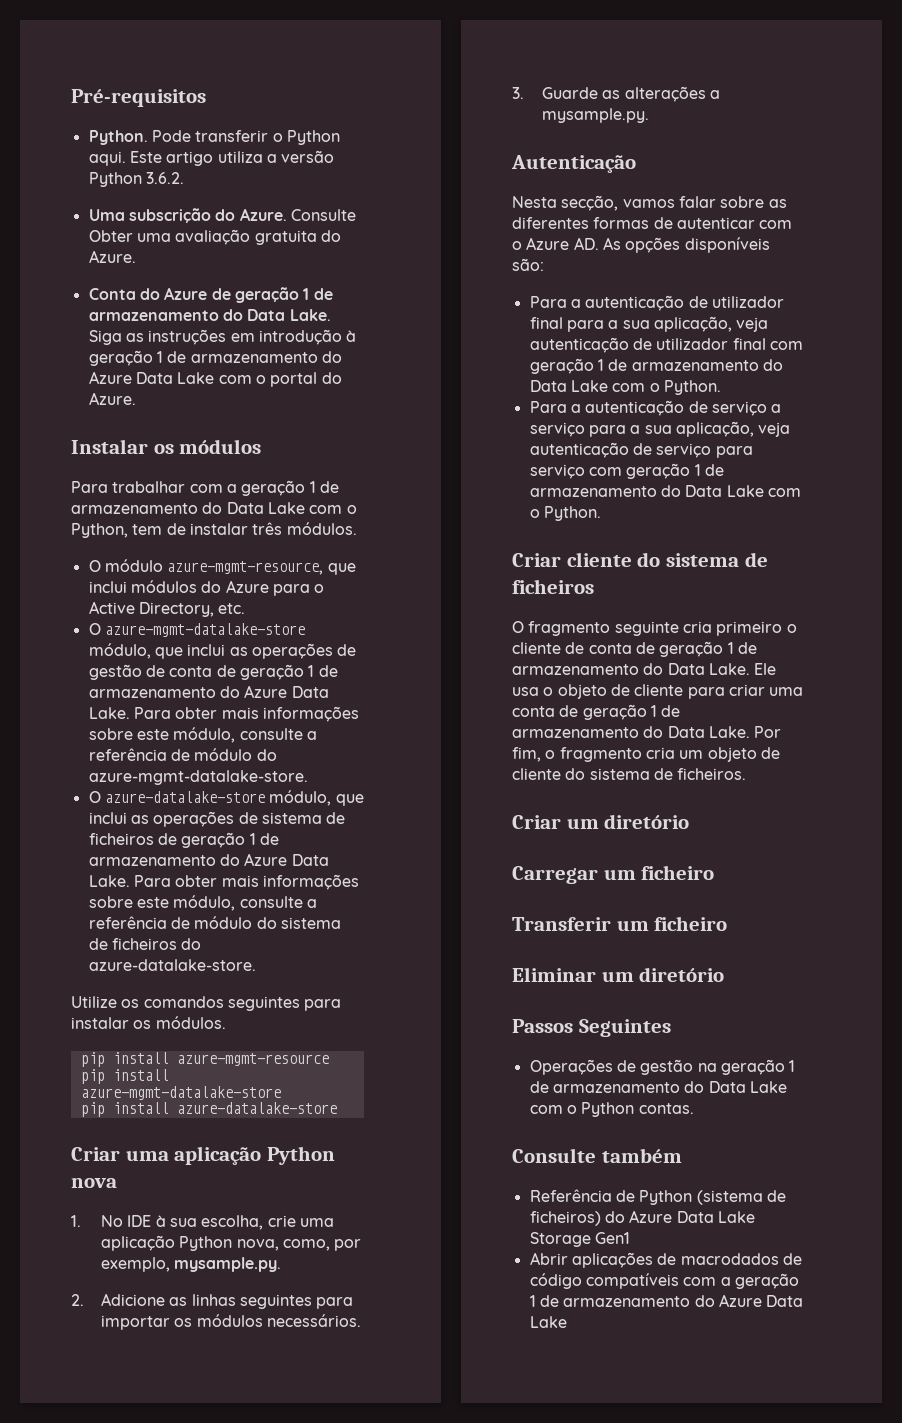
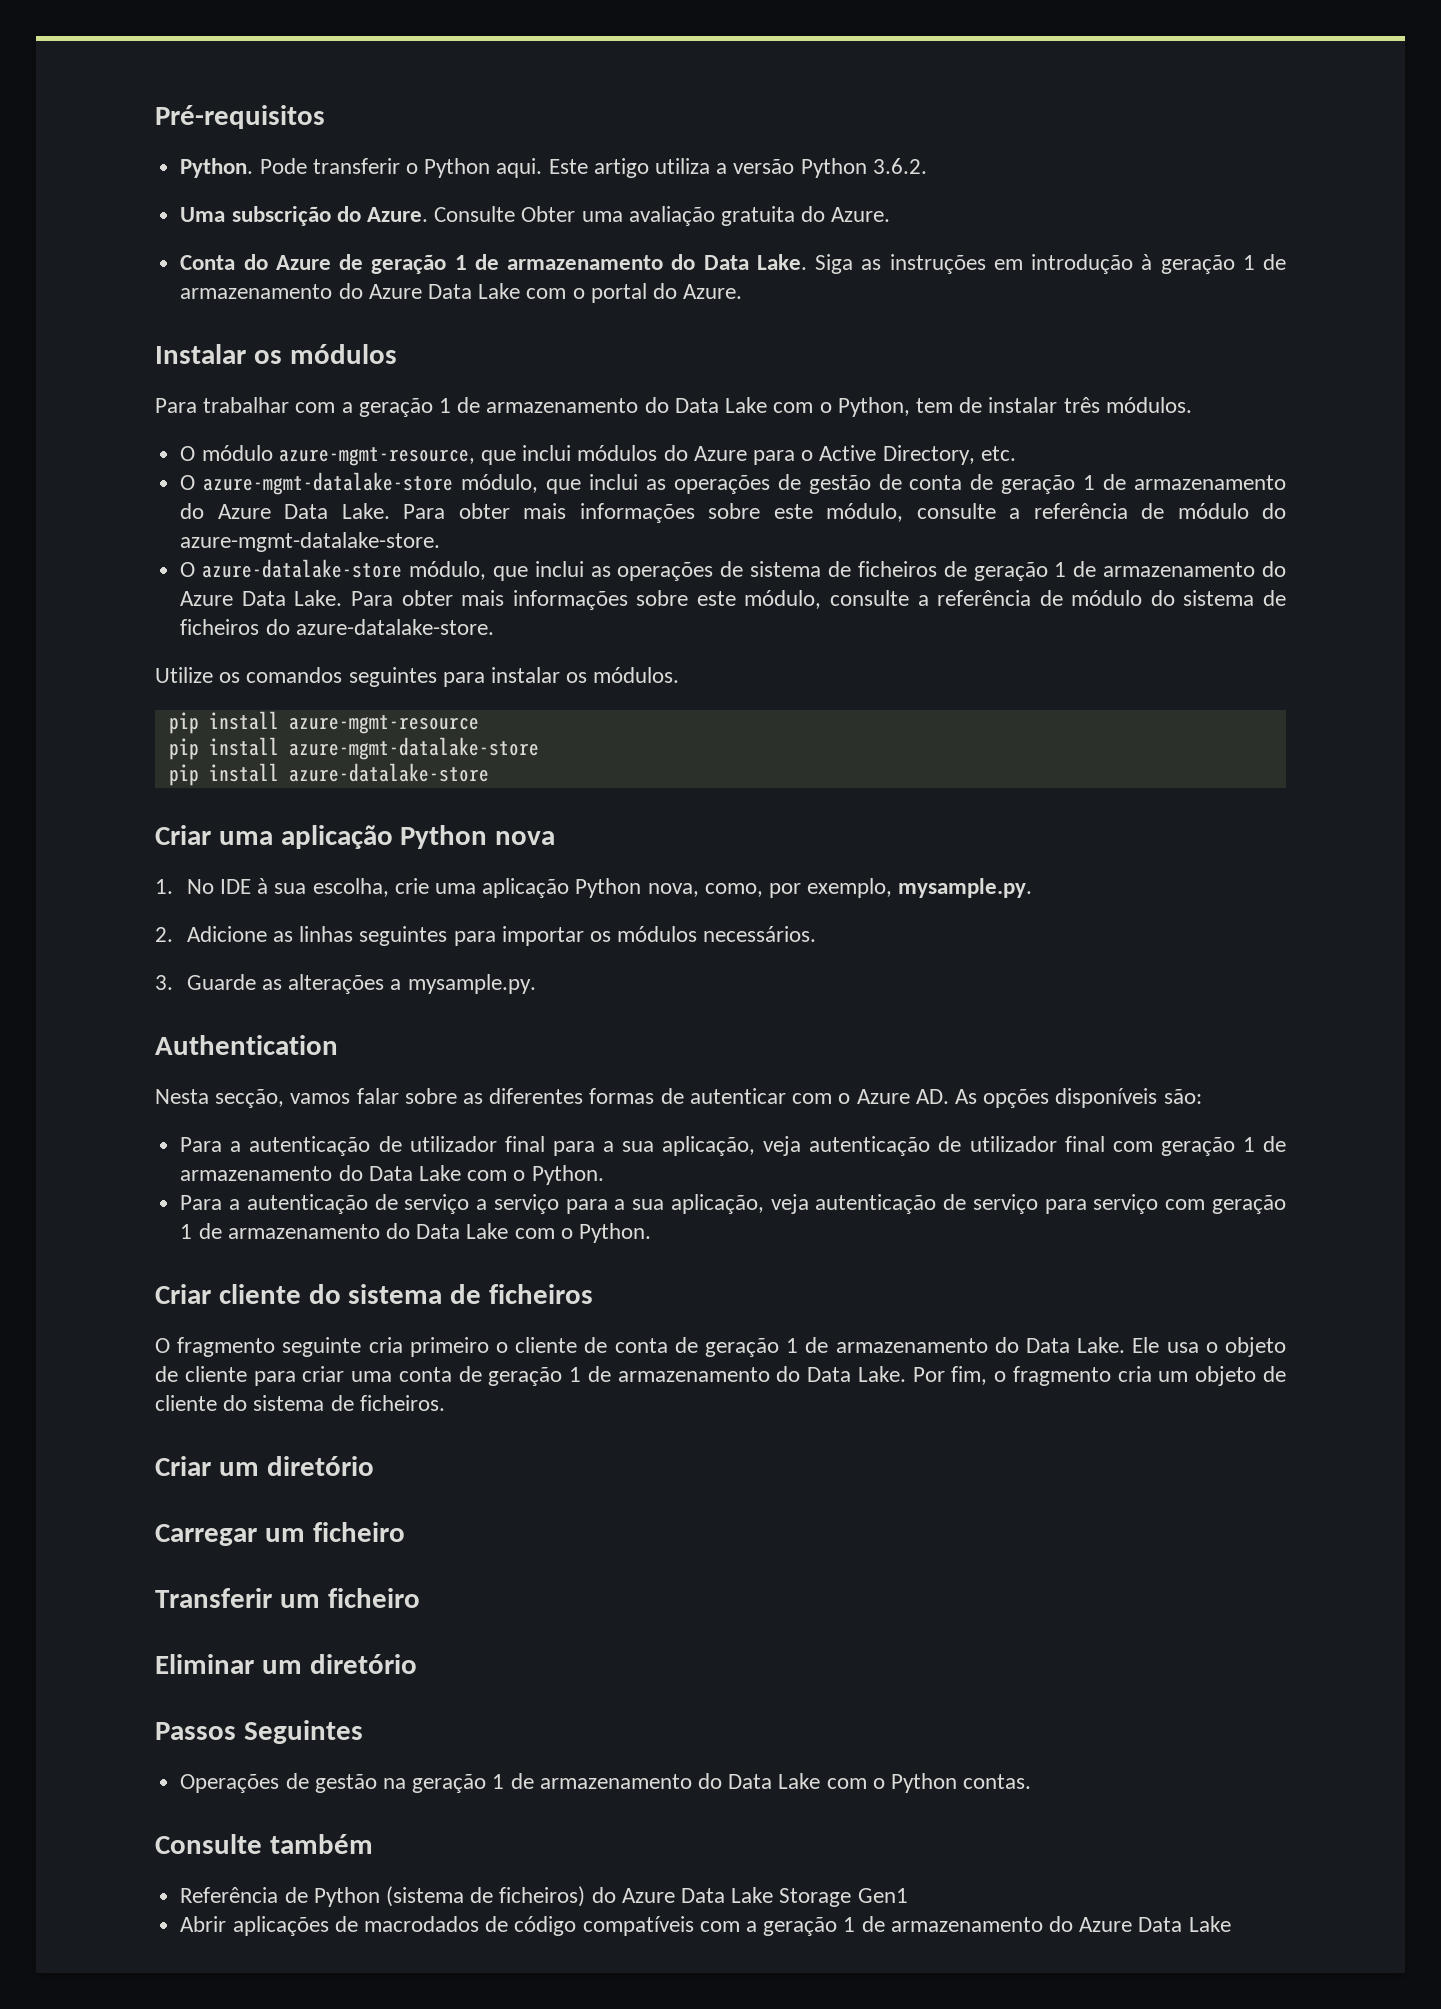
- Autenticação
+ Authentication

